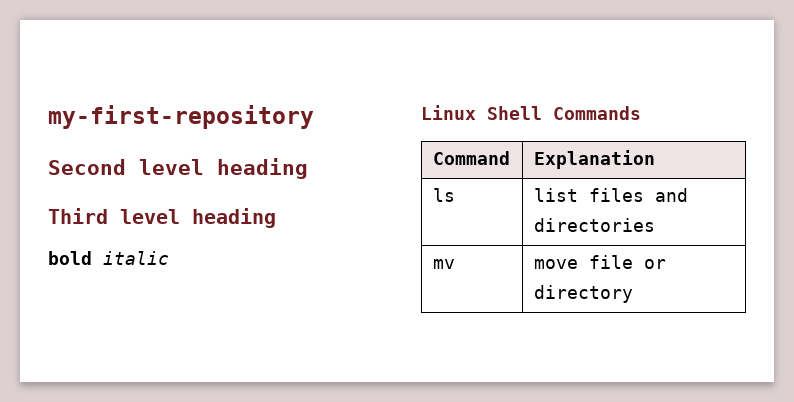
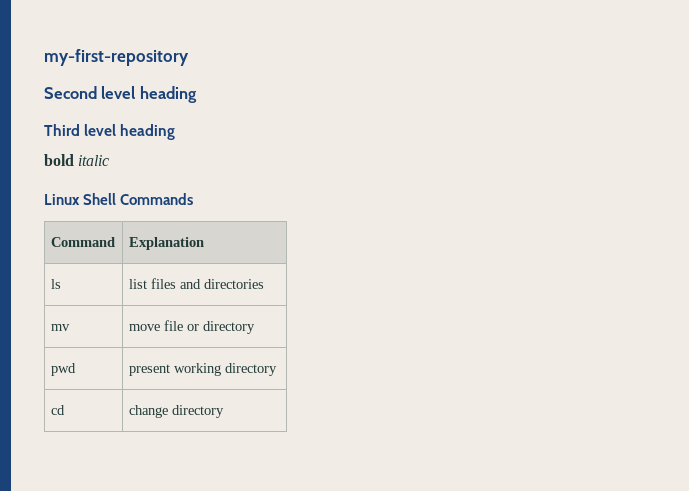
+ pwd | present working directory
+ cd | change directory

